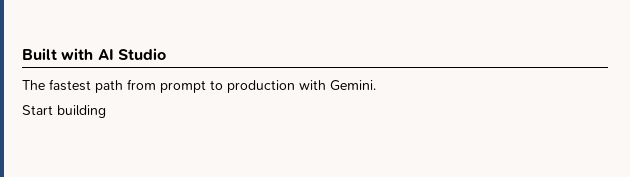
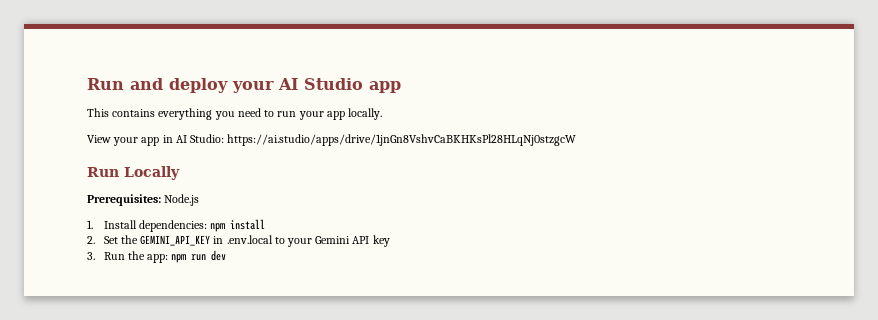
- Built with AI Studio
- The fastest path from prompt to production with Gemini.
- Start building
+ Run and deploy your AI Studio app
+ This contains everything you need to run your app locally.
+ View your app in AI Studio: https://ai.studio/apps/drive/1jnGn8VshvCaBKHKsPl28HLqNj0stzgcW
+ Run Locally
+ Prerequisites: Node.js
+ 1. Install dependencies: npm install
+ 2. Set the GEMINI_API_KEY in .env.local to your Gemini API key
+ 3. Run the app: npm run dev

